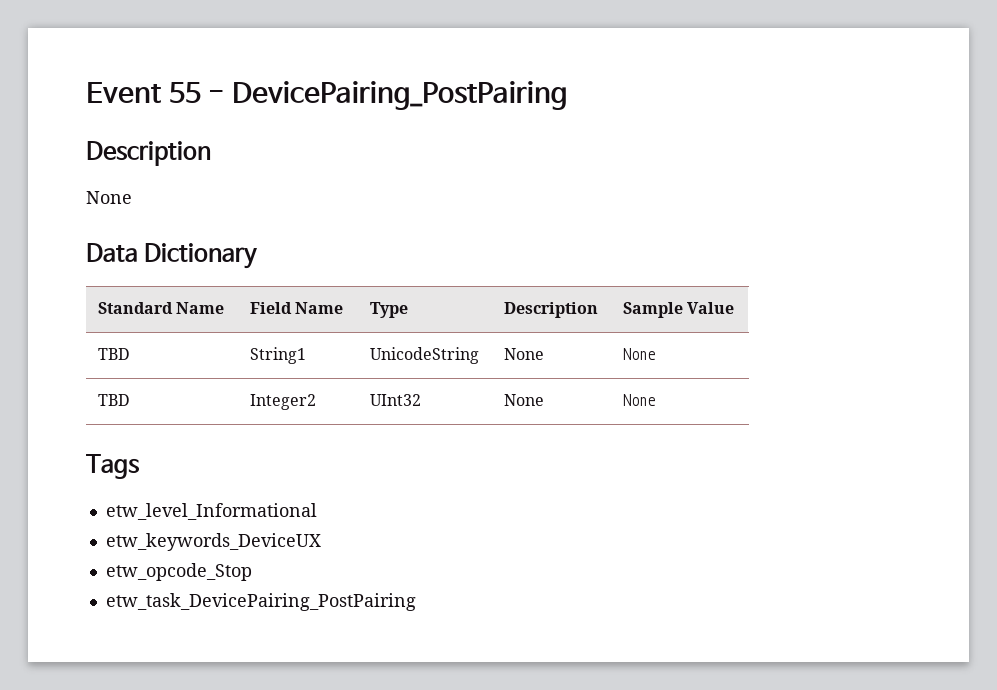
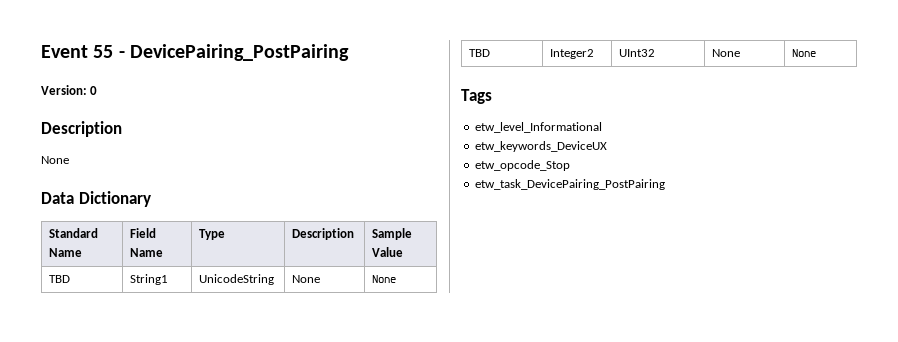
+ Version: 0

